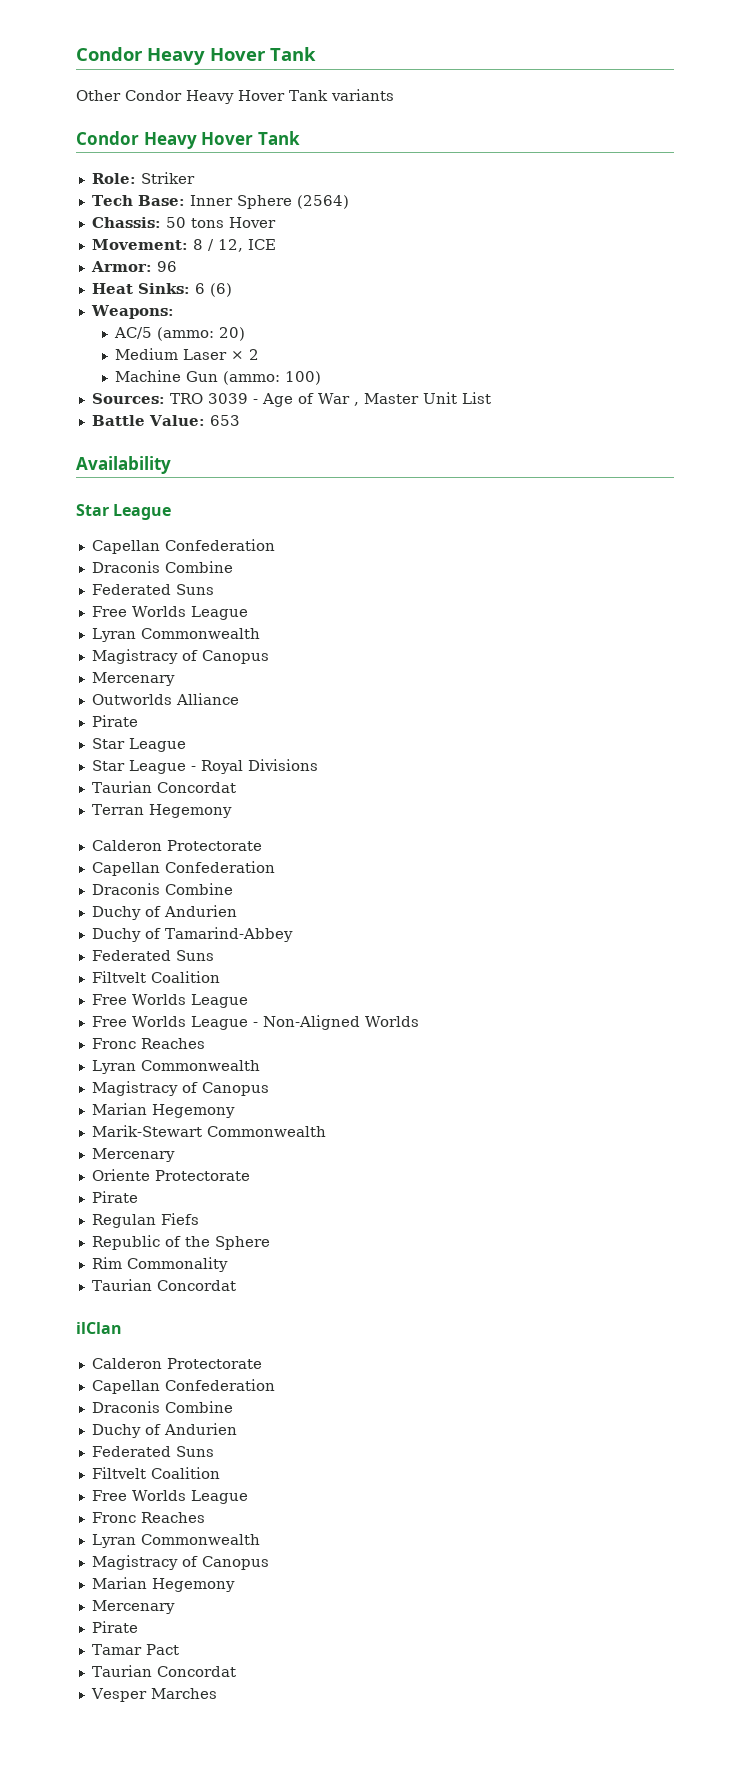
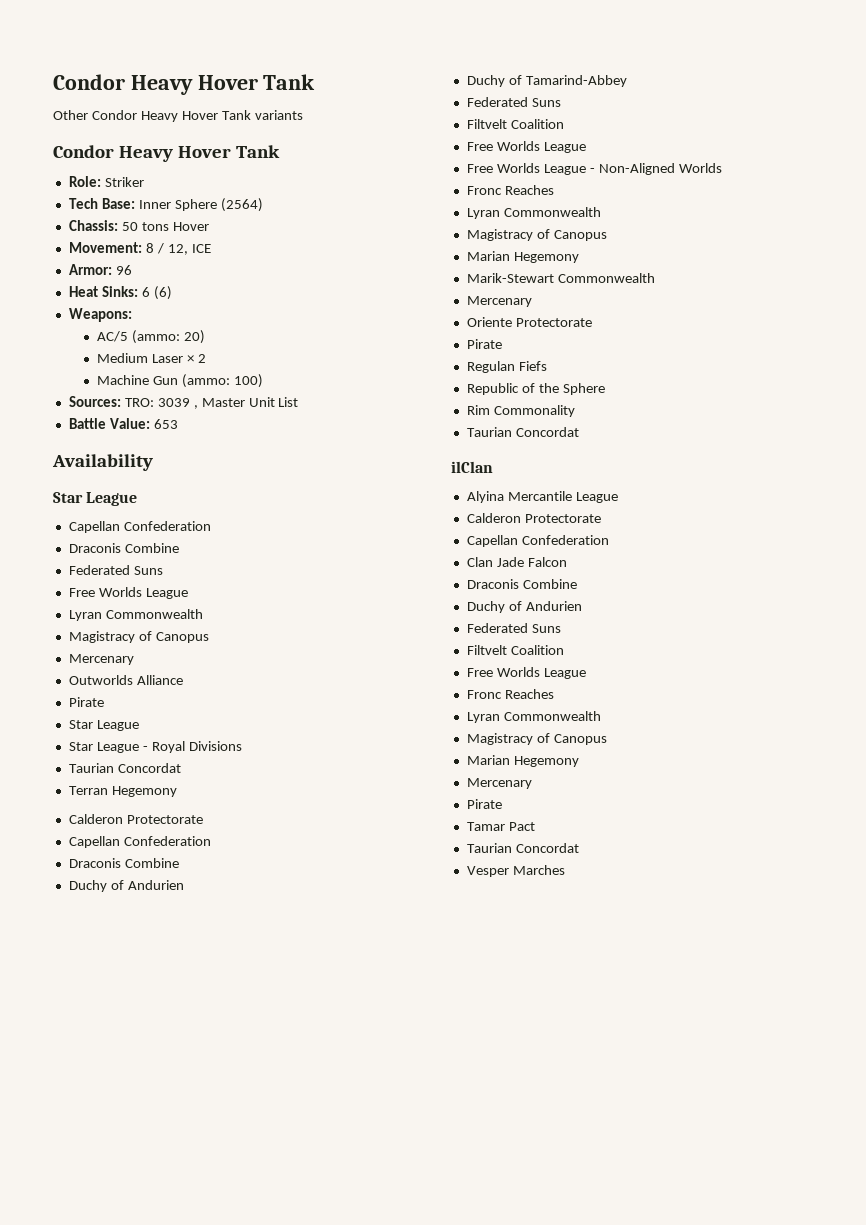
- Sources: TRO 3039 - Age of War , Master Unit List
+ Sources: TRO: 3039 , Master Unit List
  ilClan
+ Alyina Mercantile League
  Calderon Protectorate
  Capellan Confederation
+ Clan Jade Falcon

